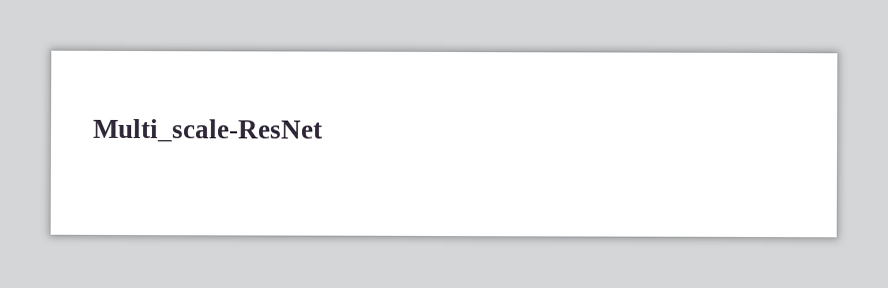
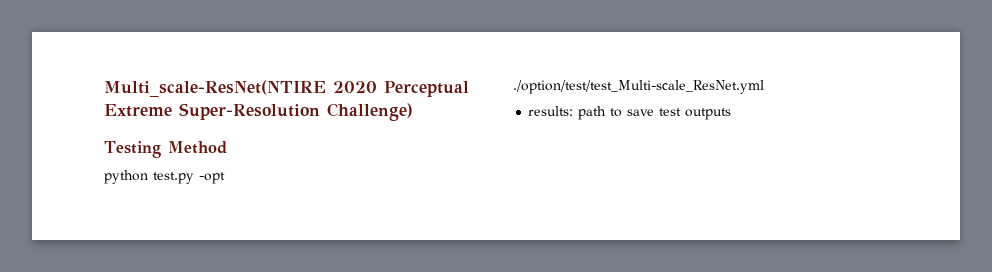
- Multi_scale-ResNet
+ Multi_scale-ResNet(NTIRE 2020 Perceptual Extreme Super-Resolution Challenge)
+ Testing Method
+ python test.py -opt ./option/test/test_Multi-scale_ResNet.yml
+ results: path to save test outputs

